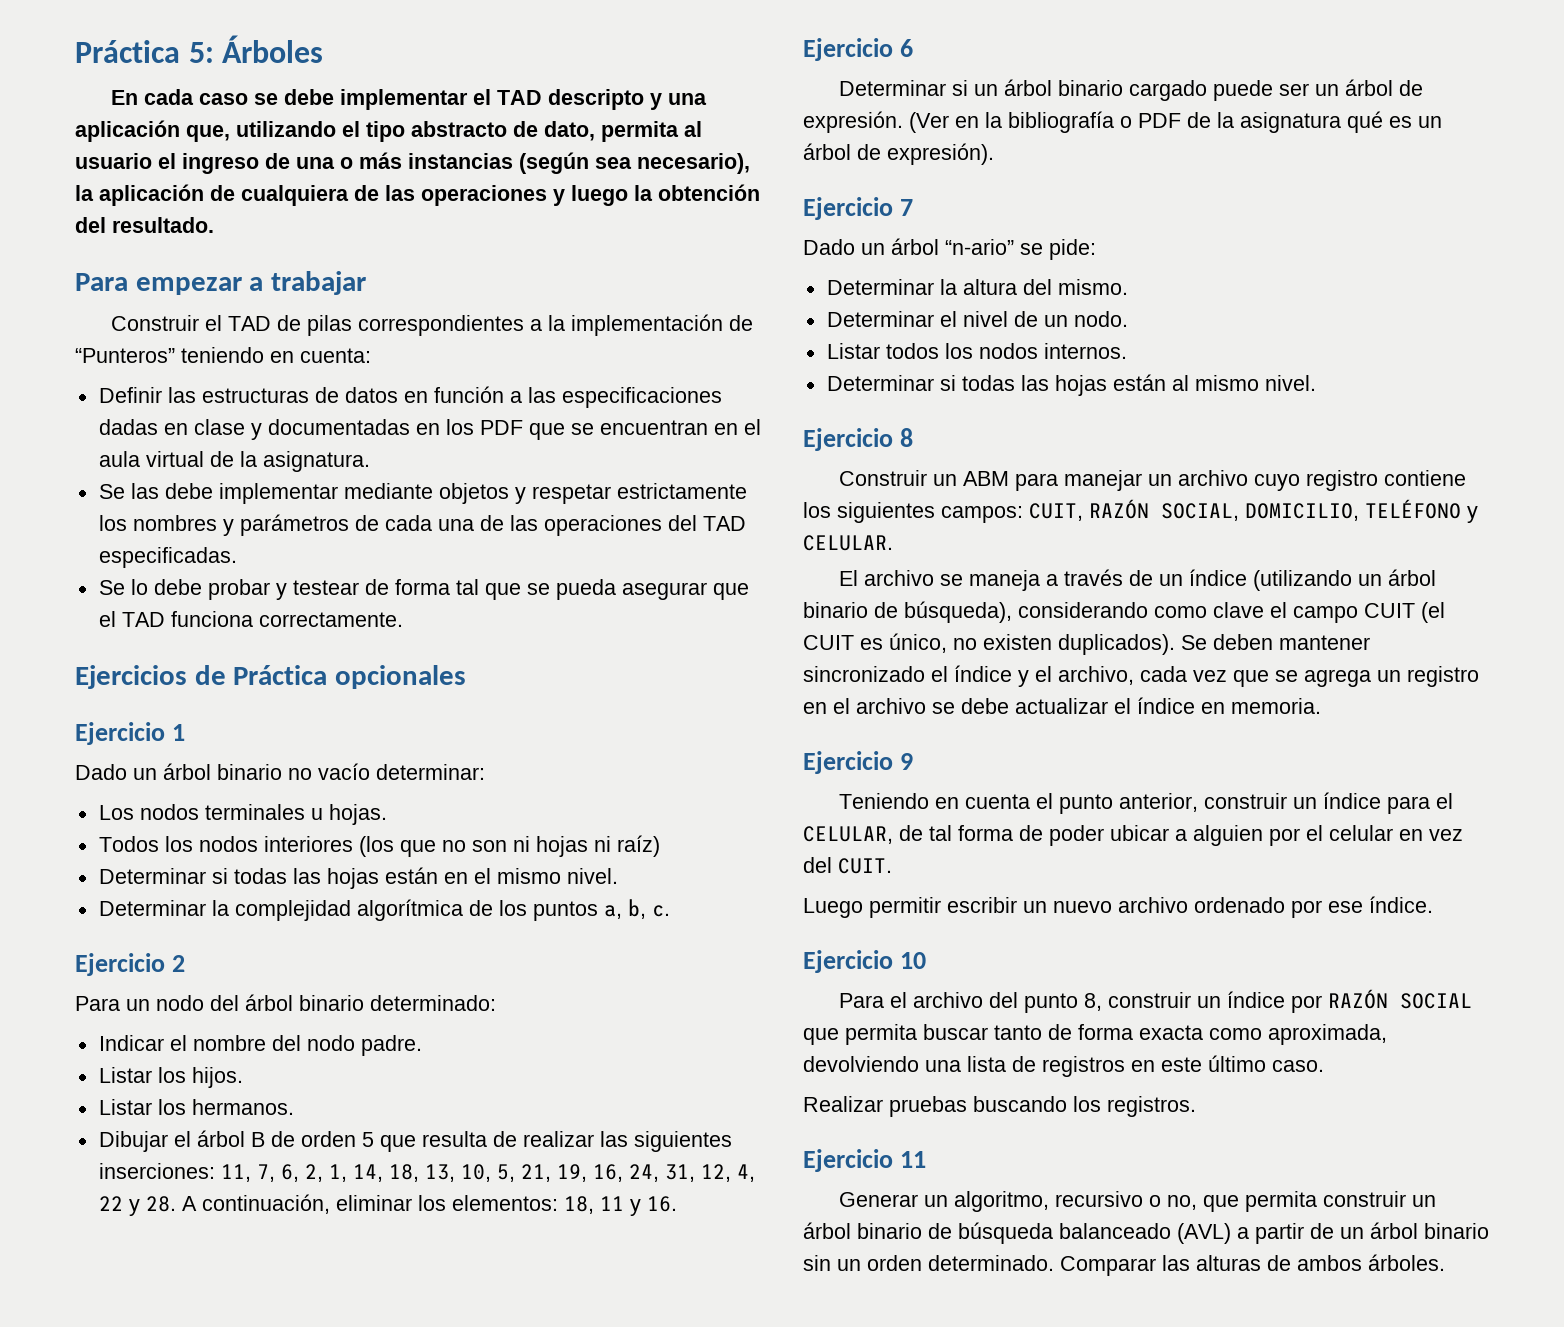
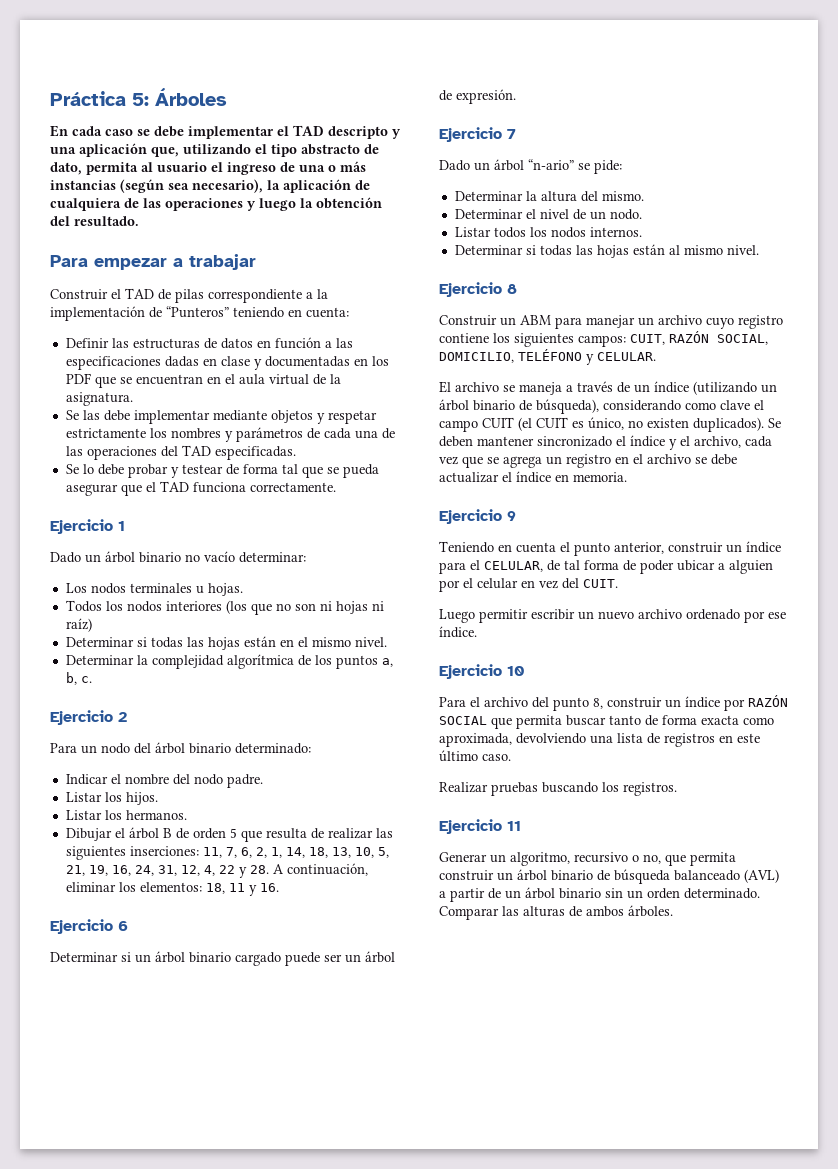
- Construir el TAD de pilas correspondientes a la implementación de “Punteros” teniendo en cuenta:
+ Construir el TAD de pilas correspondiente a la implementación de “Punteros” teniendo en cuenta:
- Ejercicios de Práctica opcionales
- (Ver en la bibliografía o PDF de la asignatura qué es un árbol de expresión).

